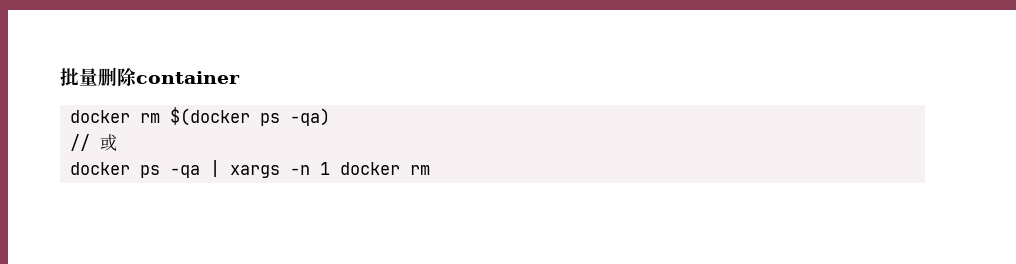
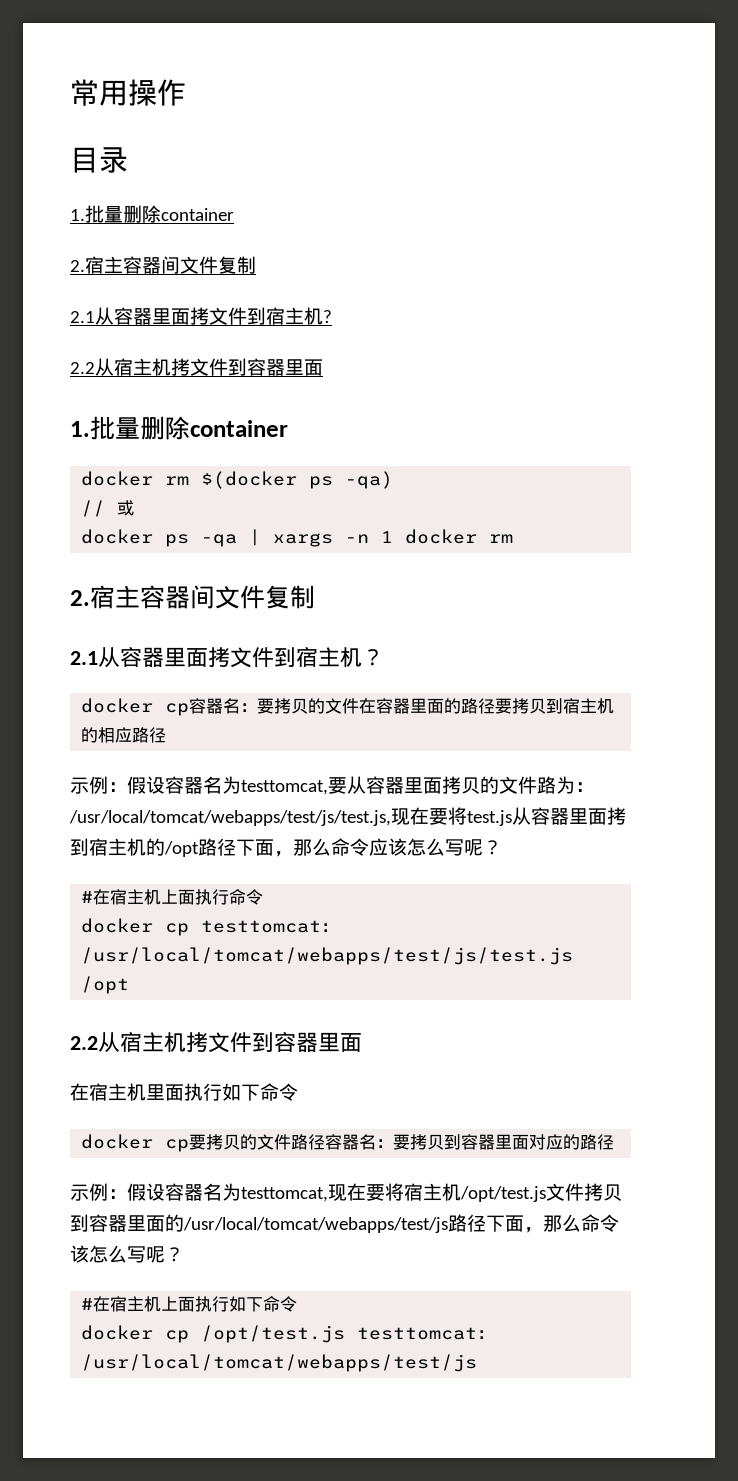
- 批量删除container
+ 常用操作
+ 目录
+ 1.批量删除container
+ 2.宿主容器间文件复制
+ 2.1从容器里面拷文件到宿主机?
+ 2.2从宿主机拷文件到容器里面
+ 1.批量删除container
  docker ps -qa | xargs -n 1 docker rm
+ 2.宿主容器间文件复制
+ 2.1从容器里面拷文件到宿主机？
+ docker cp容器名：要拷贝的文件在容器里面的路径要拷贝到宿主机的相应路径
+ 示例：假设容器名为testtomcat,要从容器里面拷贝的文件路为：/usr/local/tomcat/webapps/test/js/test.js,现在要将test.js从容器里面拷到宿主机的/opt路径下面，那么命令应该怎么写呢？
+ #在宿主机上面执行命令
+ docker cp testtomcat：/usr/local/tomcat/webapps/test/js/test.js /opt
+ 2.2从宿主机拷文件到容器里面
+ 在宿主机里面执行如下命令
+ docker cp要拷贝的文件路径容器名：要拷贝到容器里面对应的路径
+ 示例：假设容器名为testtomcat,现在要将宿主机/opt/test.js文件拷贝到容器里面的/usr/local/tomcat/webapps/test/js路径下面，那么命令该怎么写呢？
+ #在宿主机上面执行如下命令
+ docker cp /opt/test.js testtomcat：/usr/local/tomcat/webapps/test/js

